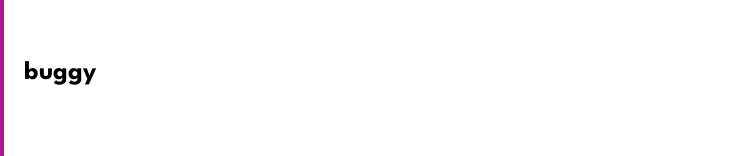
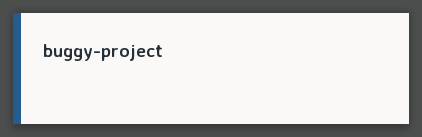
- buggy
+ buggy-project

